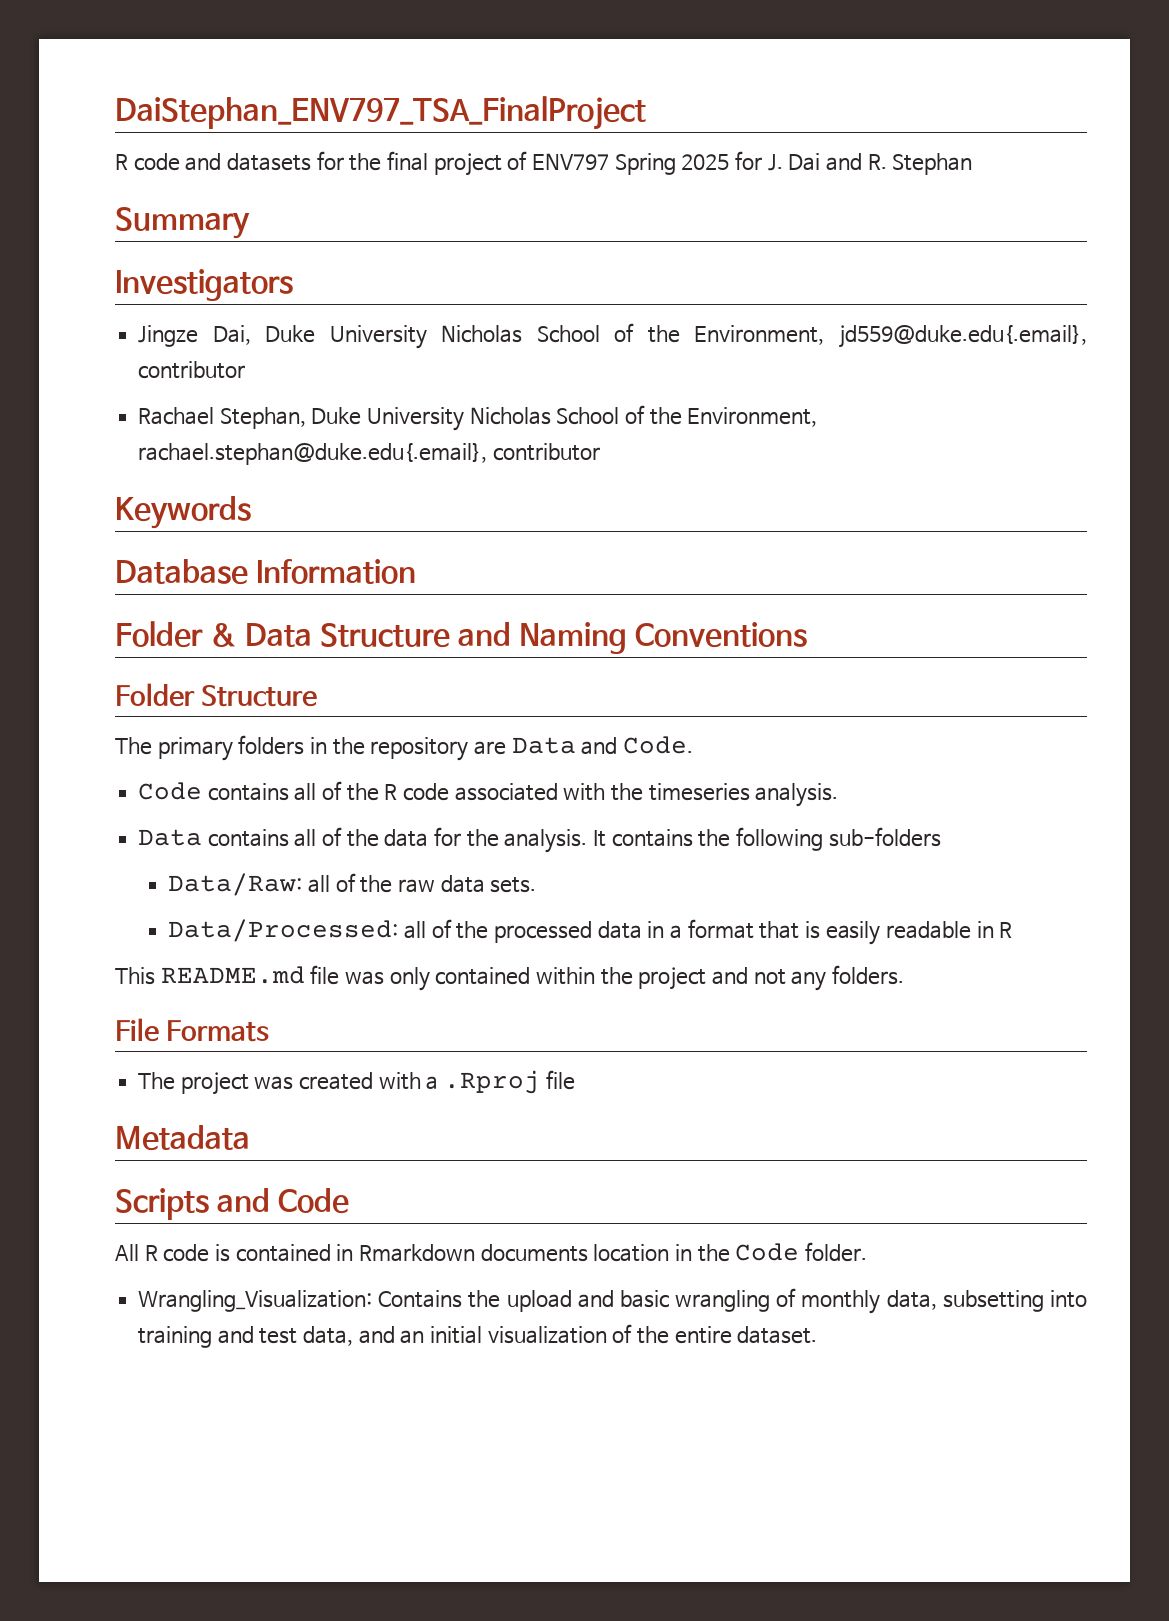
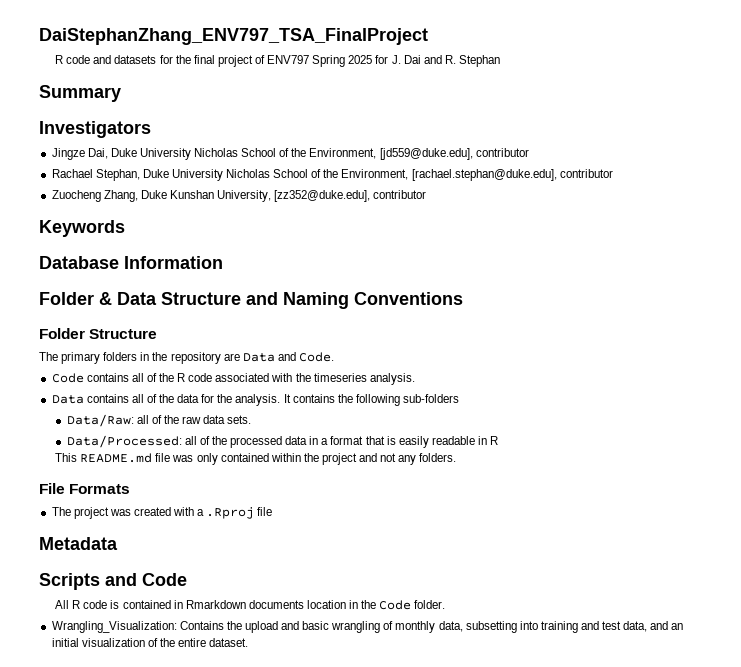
- DaiStephan_ENV797_TSA_FinalProject
+ DaiStephanZhang_ENV797_TSA_FinalProject
- Jingze Dai, Duke University Nicholas School of the Environment, jd559@duke.edu{.email}, contributor
+ Jingze Dai, Duke University Nicholas School of the Environment, [jd559@duke.edu], contributor
- Rachael Stephan, Duke University Nicholas School of the Environment, rachael.stephan@duke.edu{.email}, contributor
+ Rachael Stephan, Duke University Nicholas School of the Environment, [rachael.stephan@duke.edu], contributor
+ Zuocheng Zhang, Duke Kunshan University, [zz352@duke.edu], contributor

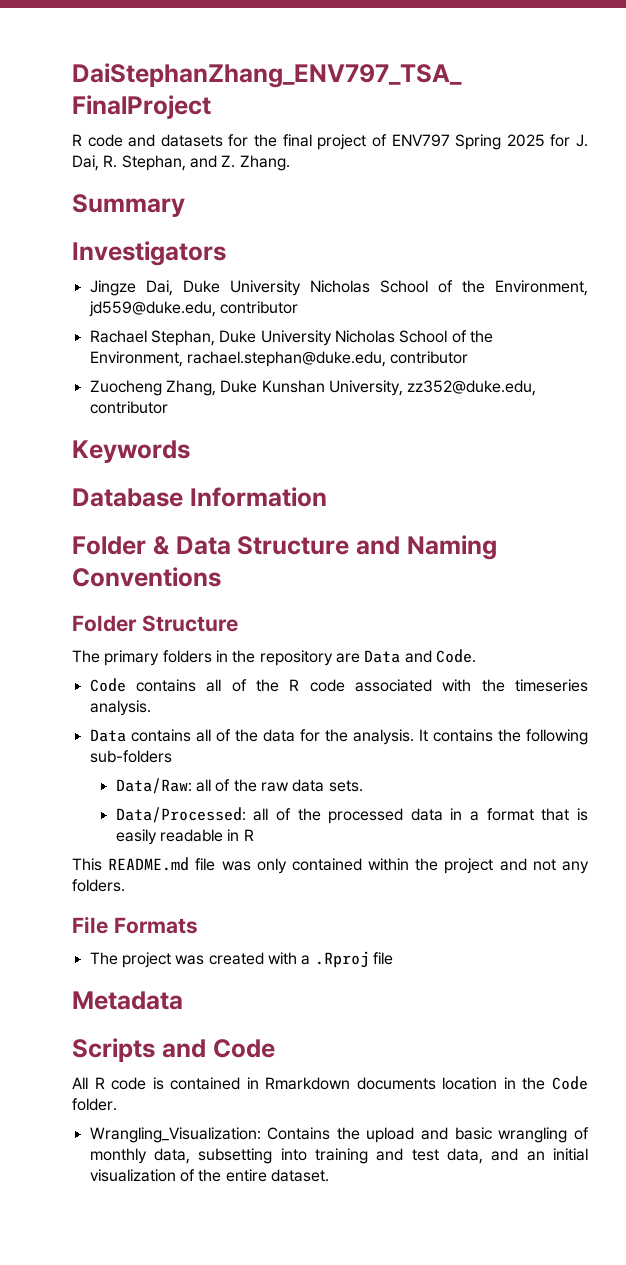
- R code and datasets for the final project of ENV797 Spring 2025 for J. Dai and R. Stephan
+ R code and datasets for the final project of ENV797 Spring 2025 for J. Dai, R. Stephan, and Z. Zhang.
- Jingze Dai, Duke University Nicholas School of the Environment, [jd559@duke.edu], contributor
+ Jingze Dai, Duke University Nicholas School of the Environment, jd559@duke.edu, contributor
- Rachael Stephan, Duke University Nicholas School of the Environment, [rachael.stephan@duke.edu], contributor
+ Rachael Stephan, Duke University Nicholas School of the Environment, rachael.stephan@duke.edu, contributor
- Zuocheng Zhang, Duke Kunshan University, [zz352@duke.edu], contributor
+ Zuocheng Zhang, Duke Kunshan University, zz352@duke.edu, contributor

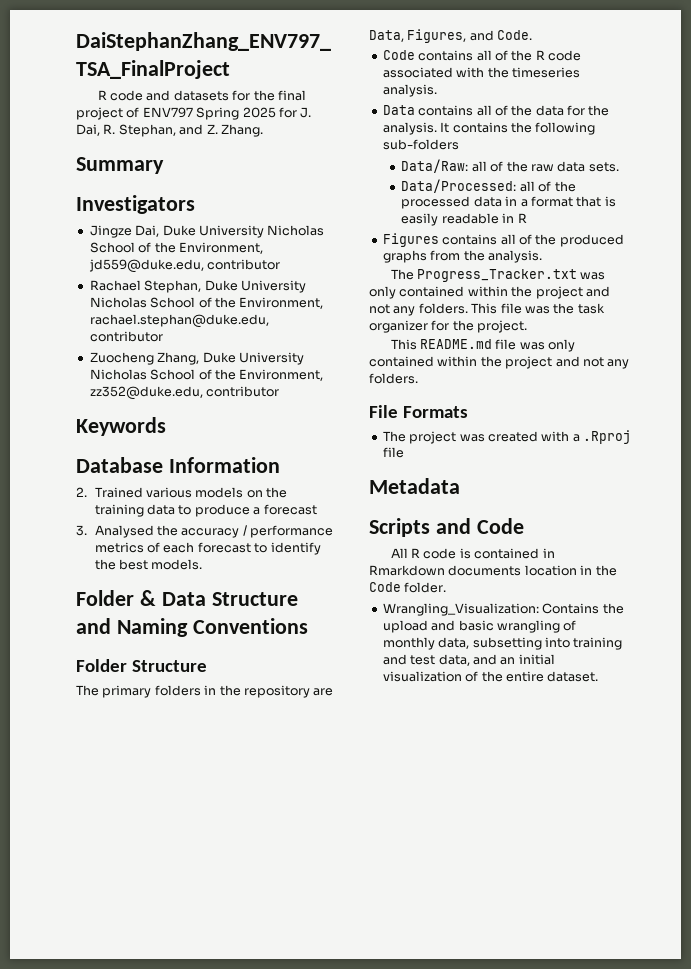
- Zuocheng Zhang, Duke Kunshan University, zz352@duke.edu, contributor
+ Zuocheng Zhang, Duke University Nicholas School of the Environment, zz352@duke.edu, contributor
+ 2. Trained various models on the training data to produce a forecast
+ 3. Analysed the accuracy / performance metrics of each forecast to identify the best models.
- The primary folders in the repository are Data and Code.
+ The primary folders in the repository are Data, Figures, and Code.
+ Figures contains all of the produced graphs from the analysis.
+ The Progress_Tracker.txt was only contained within the project and not any folders. This file was the task organizer for the project.

